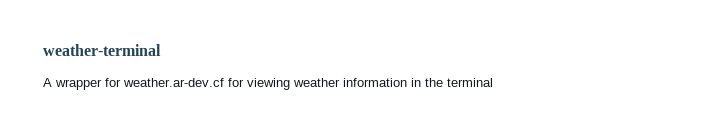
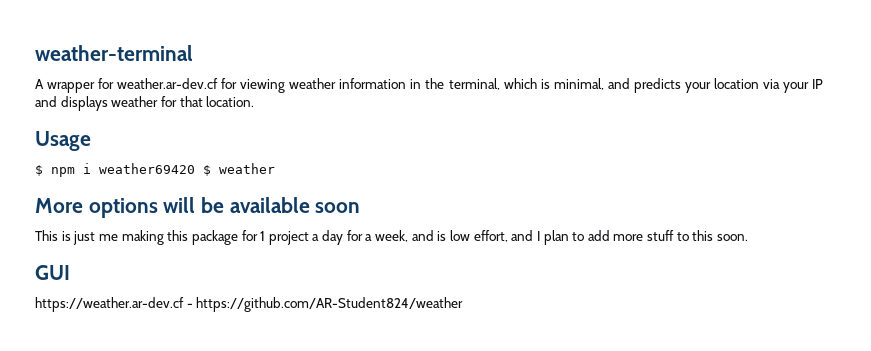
- A wrapper for weather.ar-dev.cf for viewing weather information in the terminal
+ A wrapper for weather.ar-dev.cf for viewing weather information in the terminal, which is minimal, and predicts your location via your IP and displays weather for that location.
+ Usage
+ $ npm i weather69420 $ weather
+ More options will be available soon
+ This is just me making this package for 1 project a day for a week, and is low effort, and I plan to add more stuff to this soon.
+ GUI
+ https://weather.ar-dev.cf - https://github.com/AR-Student824/weather

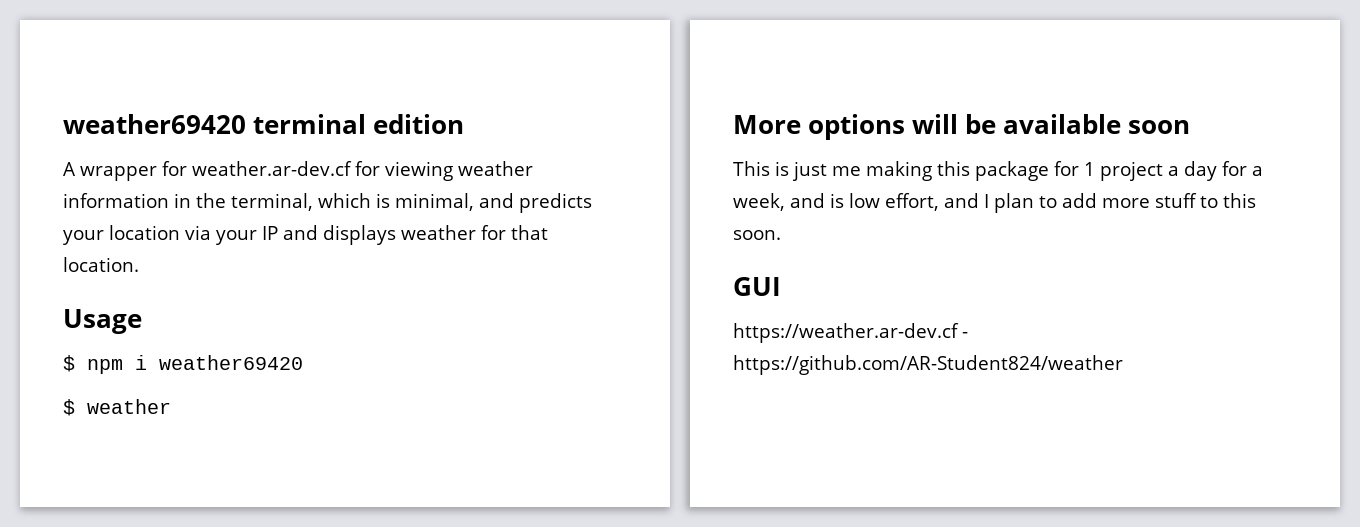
- weather-terminal
+ weather69420 terminal edition
- $ npm i weather69420 $ weather
+ $ npm i weather69420
+ $ weather

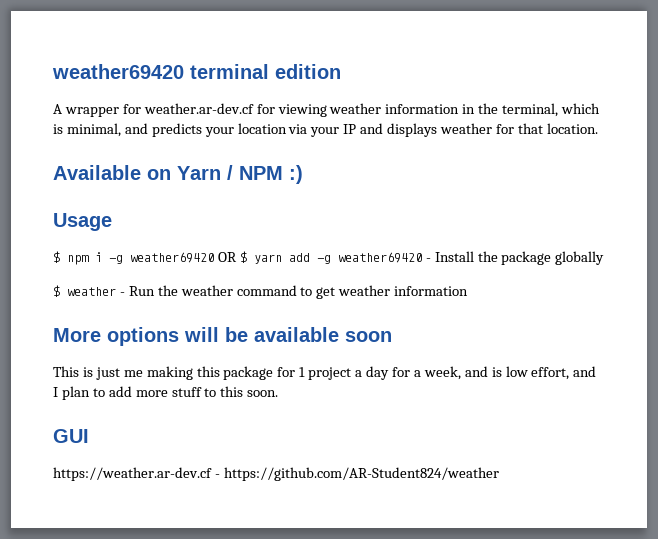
+ Available on Yarn / NPM :)
- $ npm i weather69420
- $ weather
+ $ npm i -g weather69420 OR $ yarn add -g weather69420 - Install the package globally
+ $ weather - Run the weather command to get weather information

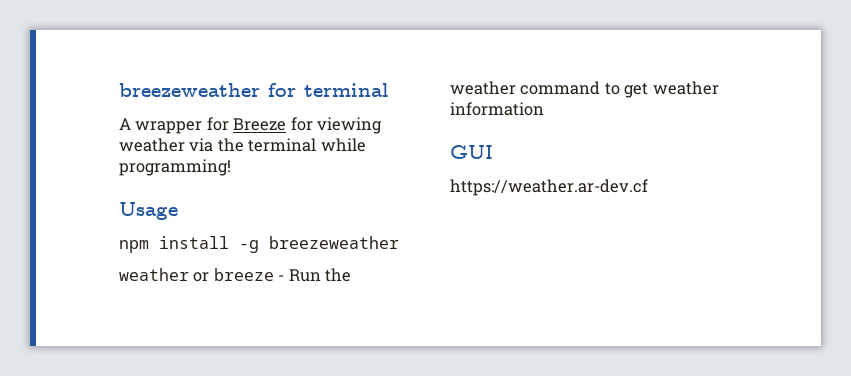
- weather69420 terminal edition
+ breezeweather for terminal
- A wrapper for weather.ar-dev.cf for viewing weather information in the terminal, which is minimal, and predicts your location via your IP and displays weather for that location.
- Available on Yarn / NPM :)
+ A wrapper for Breeze for viewing weather via the terminal while programming!
  Usage
- $ npm i -g weather69420 OR $ yarn add -g weather69420 - Install the package globally
- $ weather - Run the weather command to get weather information
+ npm install -g breezeweather
+ weather or breeze - Run the weather command to get weather information
- More options will be available soon
- This is just me making this package for 1 project a day for a week, and is low effort, and I plan to add more stuff to this soon.
- https://weather.ar-dev.cf - https://github.com/AR-Student824/weather
+ https://weather.ar-dev.cf

